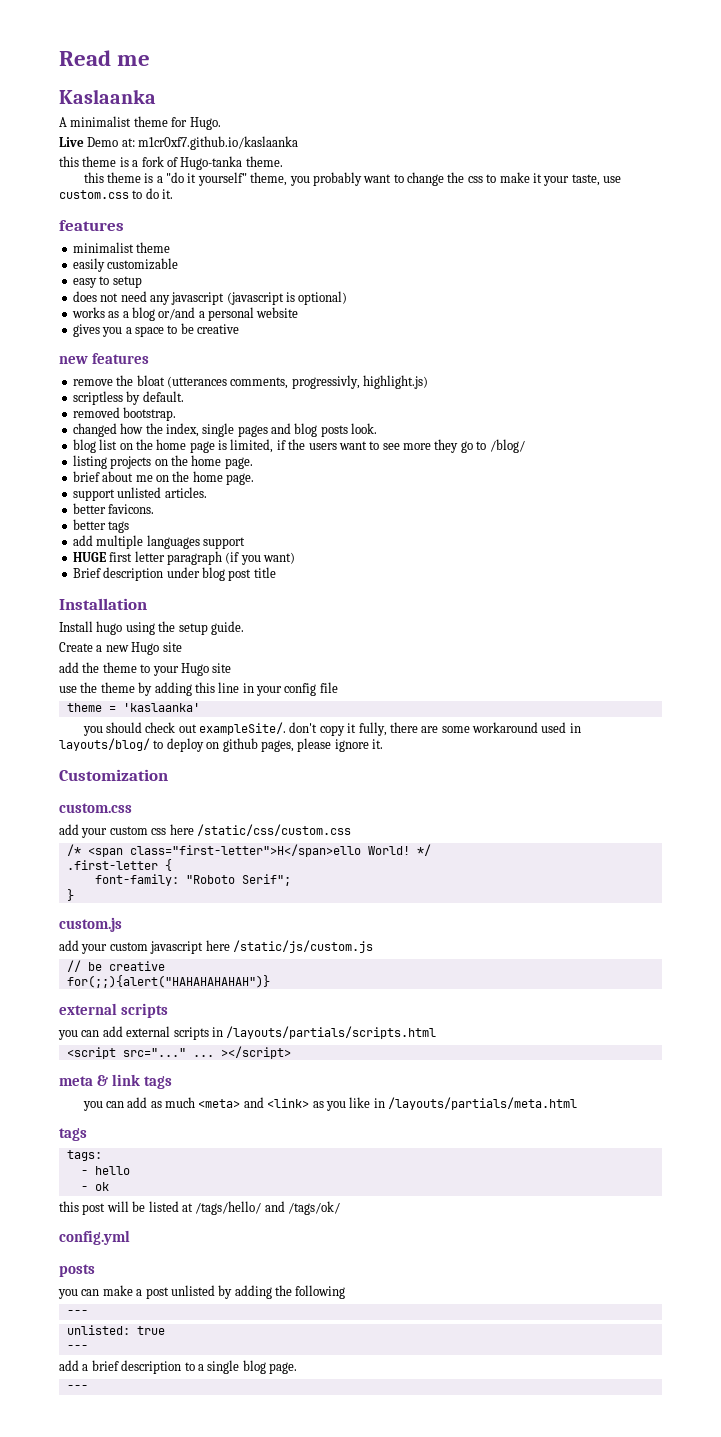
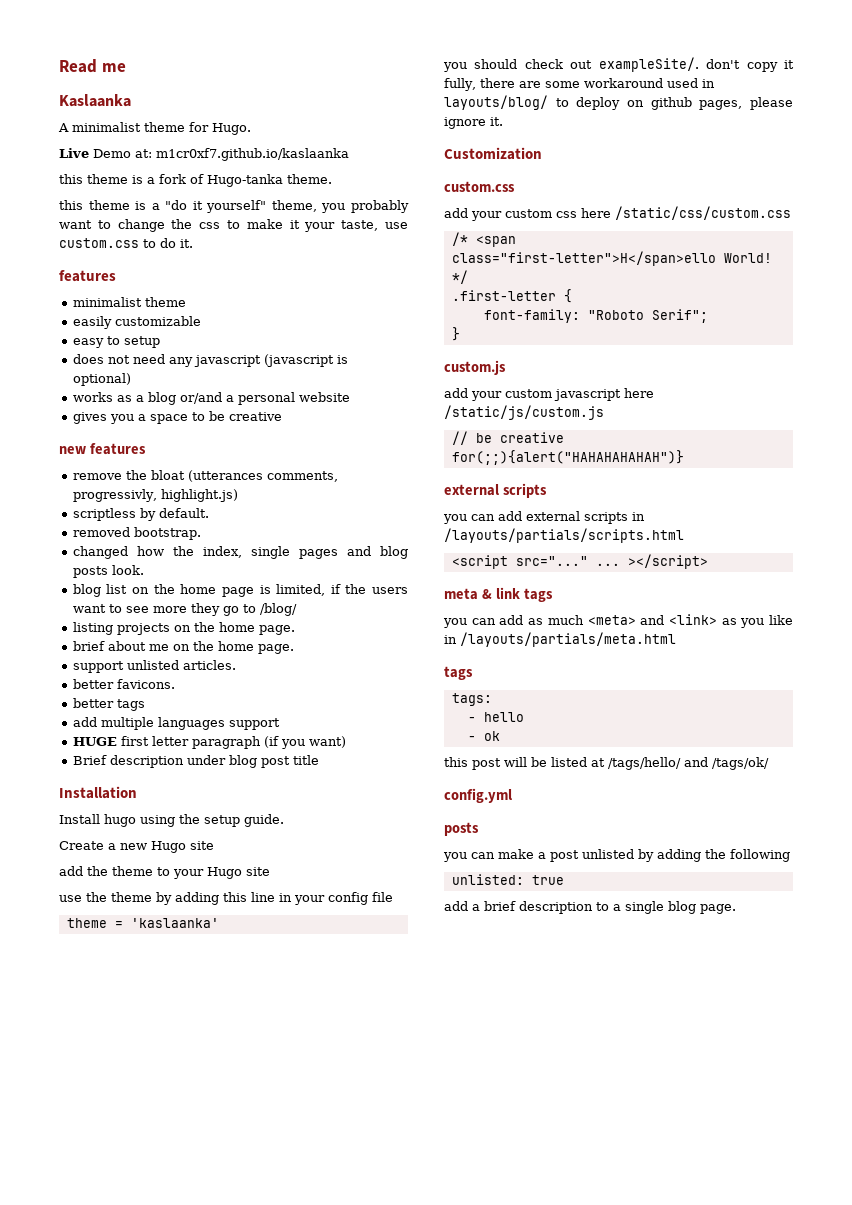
  you can make a post unlisted by adding the following
- ---
  unlisted: true
- ---
  add a brief description to a single blog page.
- ---

